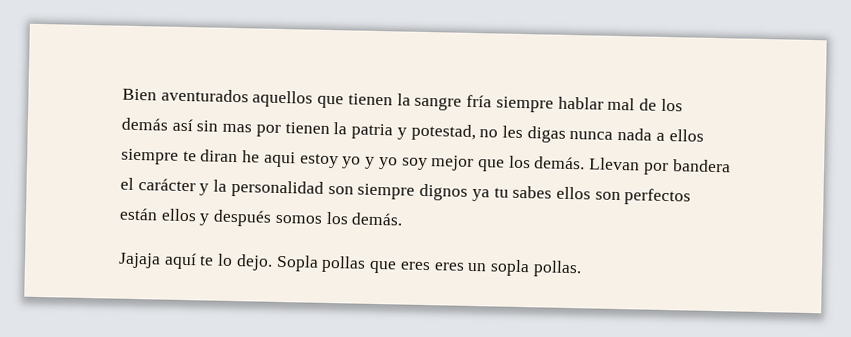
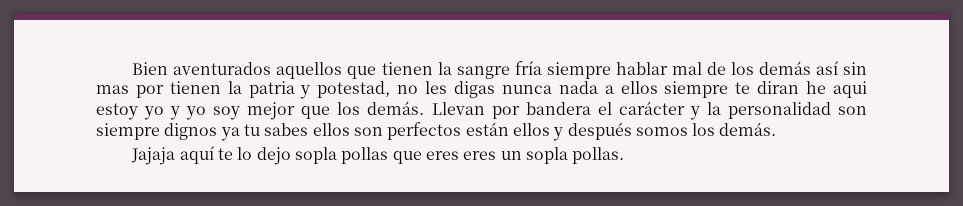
- Jajaja aquí te lo dejo. Sopla pollas que eres eres un sopla pollas.
+ Jajaja aquí te lo dejo sopla pollas que eres eres un sopla pollas.

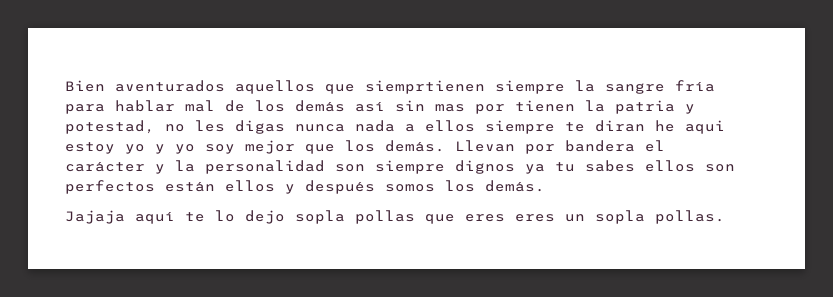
- Bien aventurados aquellos que tienen la sangre fría siempre hablar mal de los demás así sin mas por tienen la patria y potestad, no les digas nunca nada a ellos siempre te diran he aqui estoy yo y yo soy mejor que los demás.
+ Bien aventurados aquellos que siemprtienen siempre la sangre fría para hablar mal de los demás así sin mas por tienen la patria y potestad, no les digas nunca nada a ellos siempre te diran he aqui estoy yo y yo soy mejor que los demás.

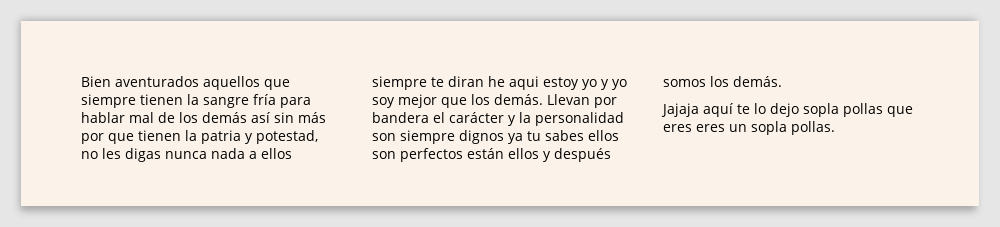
- Bien aventurados aquellos que siemprtienen siempre la sangre fría para hablar mal de los demás así sin mas por tienen la patria y potestad, no les digas nunca nada a ellos siempre te diran he aqui estoy yo y yo soy mejor que los demás.
+ Bien aventurados aquellos que siempre tienen la sangre fría para hablar mal de los demás así sin más por que tienen la patria y potestad, no les digas nunca nada a ellos siempre te diran he aqui estoy yo y yo soy mejor que los demás.

